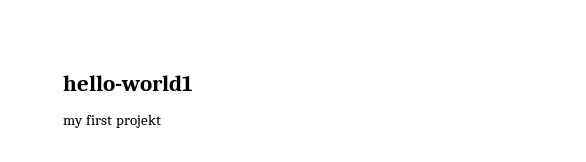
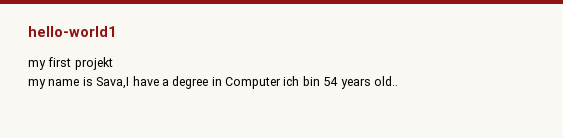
+ my name is Sava,I have a degree in Computer ich bin 54 years old..

